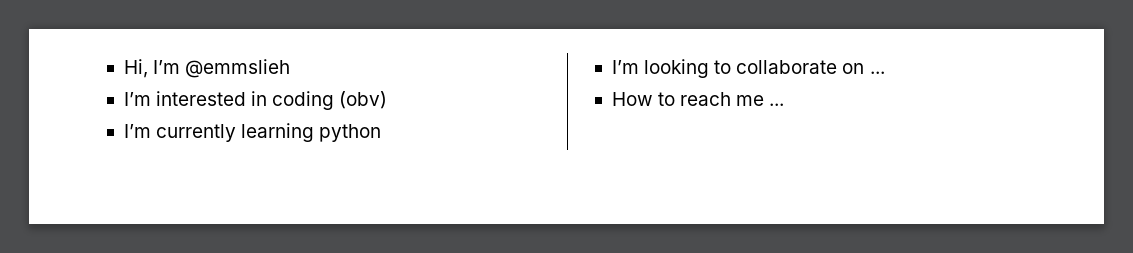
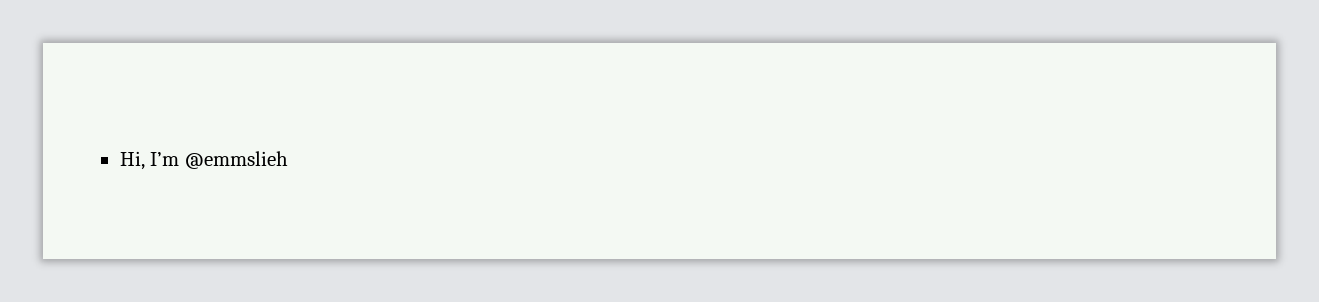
- I’m interested in coding (obv)
- I’m currently learning python
- I’m looking to collaborate on ...
- How to reach me ...

